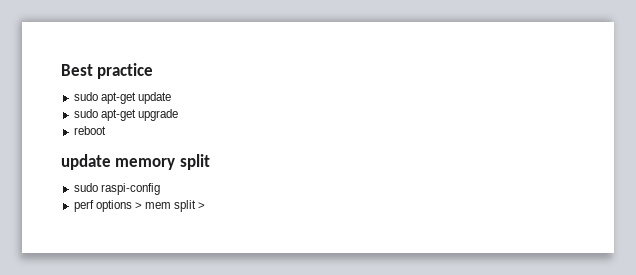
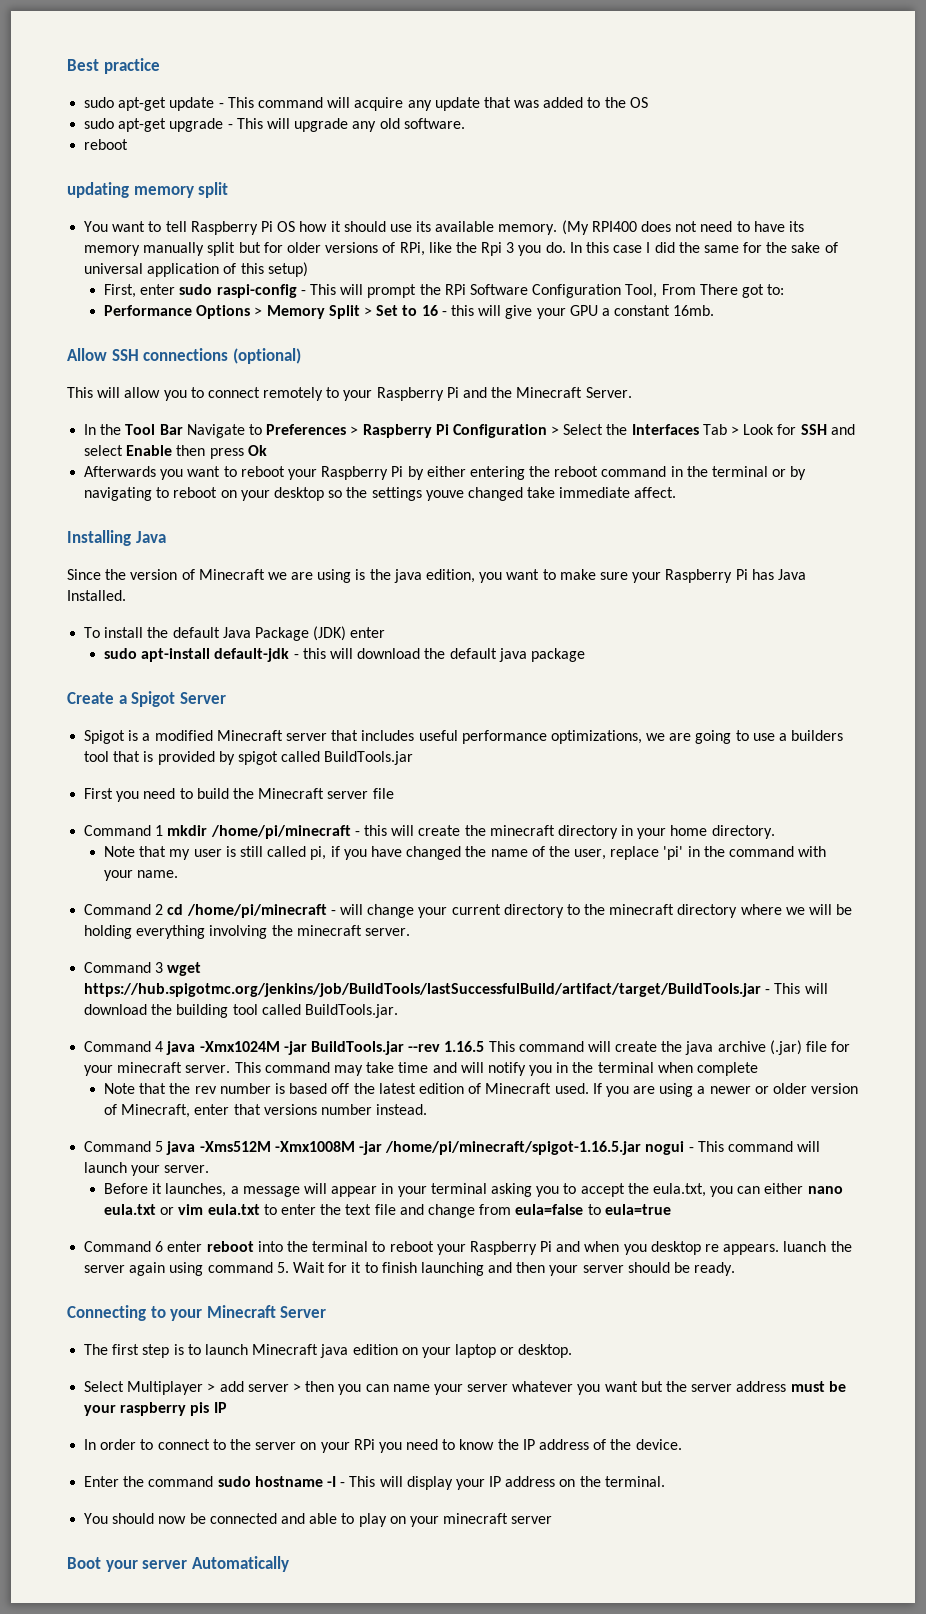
- sudo apt-get update
- sudo apt-get upgrade
+ sudo apt-get update - This command will acquire any update that was added to the OS
+ sudo apt-get upgrade - This will upgrade any old software.
- update memory split
+ updating memory split
- sudo raspi-config
- perf options > mem split >
+ You want to tell Raspberry Pi OS how it should use its available memory. (My RPI400 does not need to have its memory manually split but for older versions of RPi, like the Rpi 3 you do. In this case I did the same for the sake of universal application of this setup)
+ First, enter sudo raspi-config - This will prompt the RPi Software Configuration Tool, From There got to:
+ Performance Options > Memory Split > Set to 16 - this will give your GPU a constant 16mb.
+ Allow SSH connections (optional)
+ This will allow you to connect remotely to your Raspberry Pi and the Minecraft Server.
+ In the Tool Bar Navigate to Preferences > Raspberry Pi Configuration > Select the Interfaces Tab > Look for SSH and select Enable then press Ok
+ Afterwards you want to reboot your Raspberry Pi by either entering the reboot command in the terminal or by navigating to reboot on your desktop so the settings youve changed take immediate affect.
+ Installing Java
+ Since the version of Minecraft we are using is the java edition, you want to make sure your Raspberry Pi has Java Installed.
+ To install the default Java Package (JDK) enter
+ sudo apt-install default-jdk - this will download the default java package
+ Create a Spigot Server
+ Spigot is a modified Minecraft server that includes useful performance optimizations, we are going to use a builders tool that is provided by spigot called BuildTools.jar
+ First you need to build the Minecraft server file
+ Command 1 mkdir /home/pi/minecraft - this will create the minecraft directory in your home directory.
+ Note that my user is still called pi, if you have changed the name of the user, replace 'pi' in the command with your name.
+ Command 2 cd /home/pi/minecraft - will change your current directory to the minecraft directory where we will be holding everything involving the minecraft server.
+ Command 3 wget https://hub.spigotmc.org/jenkins/job/BuildTools/lastSuccessfulBuild/artifact/target/BuildTools.jar - This will download the building tool called BuildTools.jar.
+ Command 4 java -Xmx1024M -jar BuildTools.jar --rev 1.16.5 This command will create the java archive (.jar) file for your minecraft server. This command may take time and will notify you in the terminal when complete
+ Note that the rev number is based off the latest edition of Minecraft used. If you are using a newer or older version of Minecraft, enter that versions number instead.
+ Command 5 java -Xms512M -Xmx1008M -jar /home/pi/minecraft/spigot-1.16.5.jar nogui - This command will launch your server.
+ Before it launches, a message will appear in your terminal asking you to accept the eula.txt, you can either nano eula.txt or vim eula.txt to enter the text file and change from eula=false to eula=true
+ Command 6 enter reboot into the terminal to reboot your Raspberry Pi and when you desktop re appears. luanch the server again using command 5. Wait for it to finish launching and then your server should be ready.
+ Connecting to your Minecraft Server
+ The first step is to launch Minecraft java edition on your laptop or desktop.
+ Select Multiplayer > add server > then you can name your server whatever you want but the server address must be your raspberry pis IP
+ In order to connect to the server on your RPi you need to know the IP address of the device.
+ Enter the command sudo hostname -I - This will display your IP address on the terminal.
+ You should now be connected and able to play on your minecraft server
+ Boot your server Automatically

